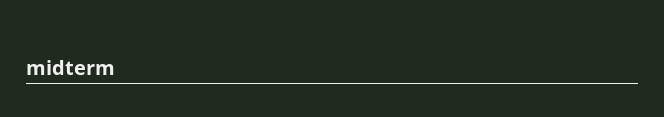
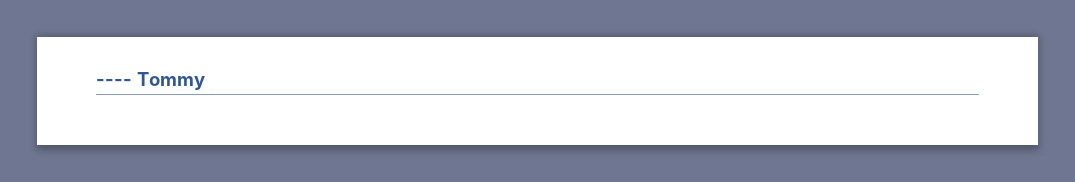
- midterm
+ ---- Tommy

